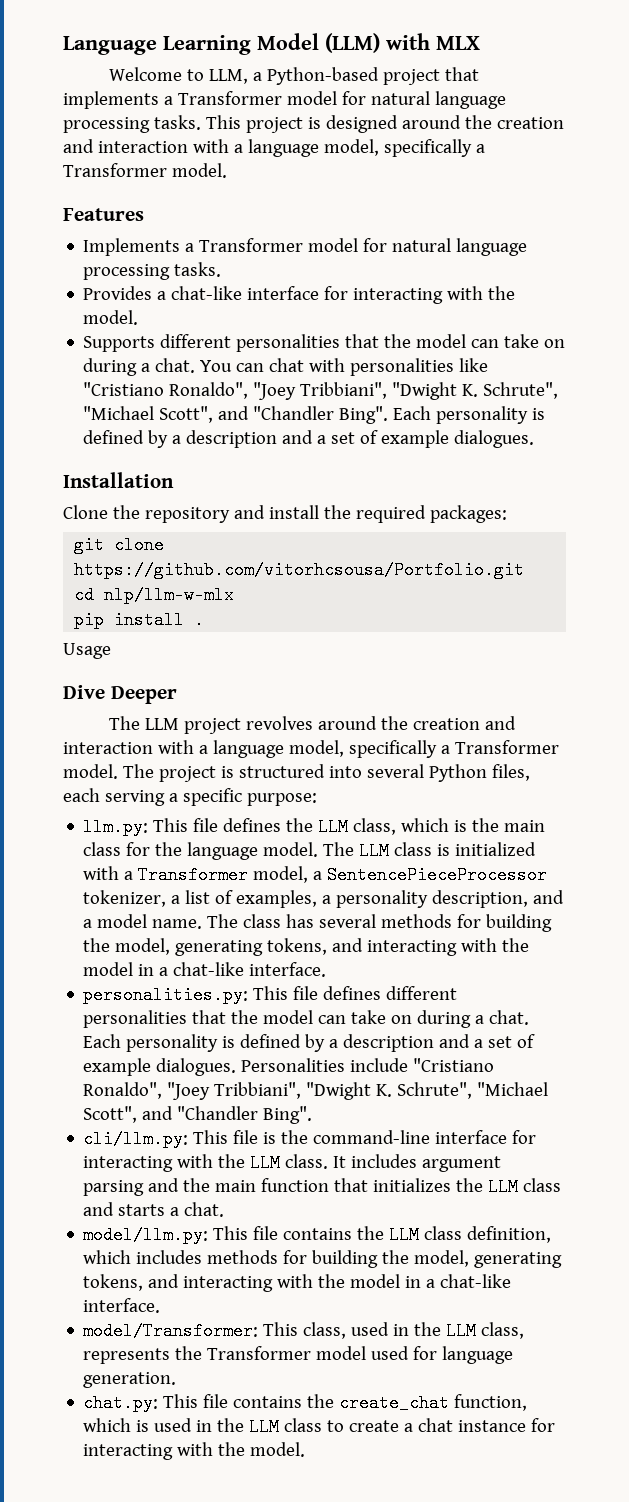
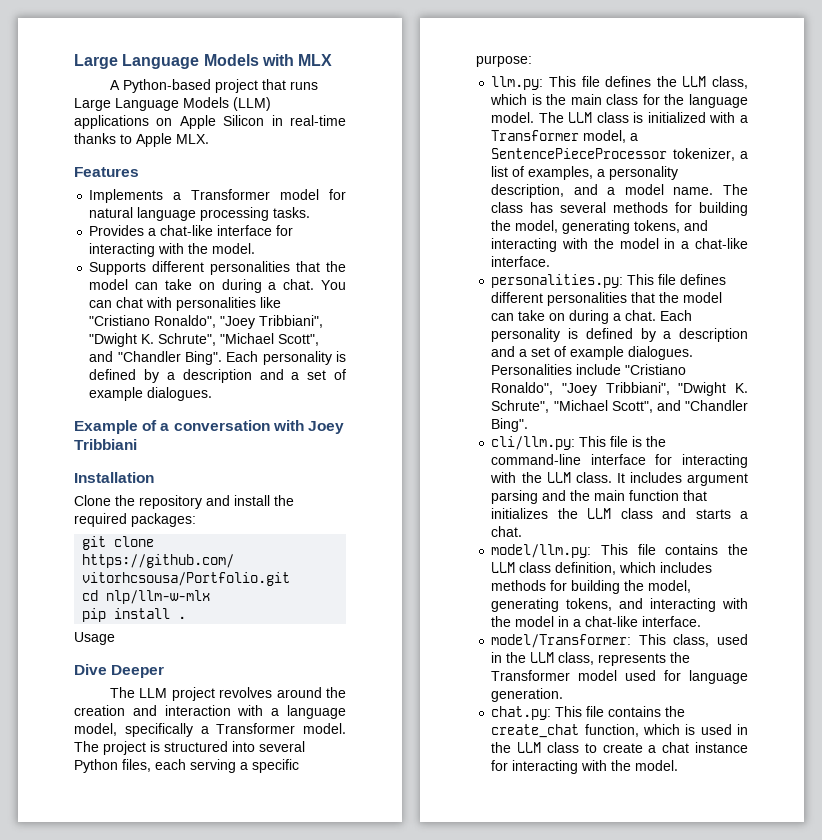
- Language Learning Model (LLM) with MLX
- Welcome to LLM, a Python-based project that implements a Transformer model for natural language processing tasks. This project is designed around the creation and interaction with a language model, specifically a Transformer model.
+ Large Language Models with MLX
+ A Python-based project that runs Large Language Models (LLM) applications on Apple Silicon in real-time thanks to Apple MLX.
+ Example of a conversation with Joey Tribbiani

